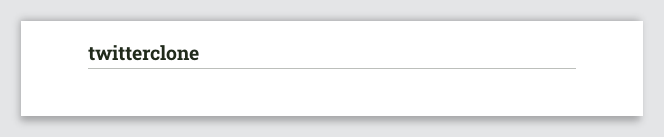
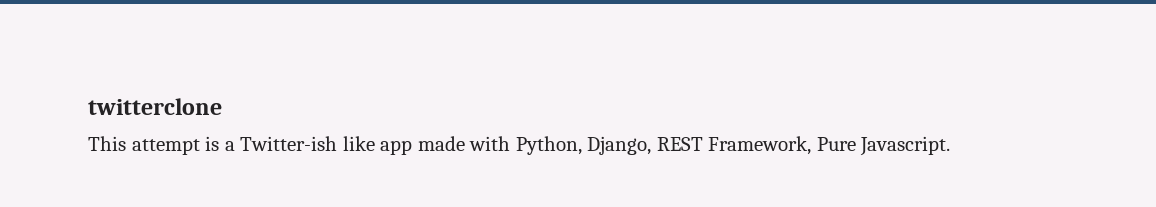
+ This attempt is a Twitter-ish like app made with Python, Django, REST Framework, Pure Javascript.

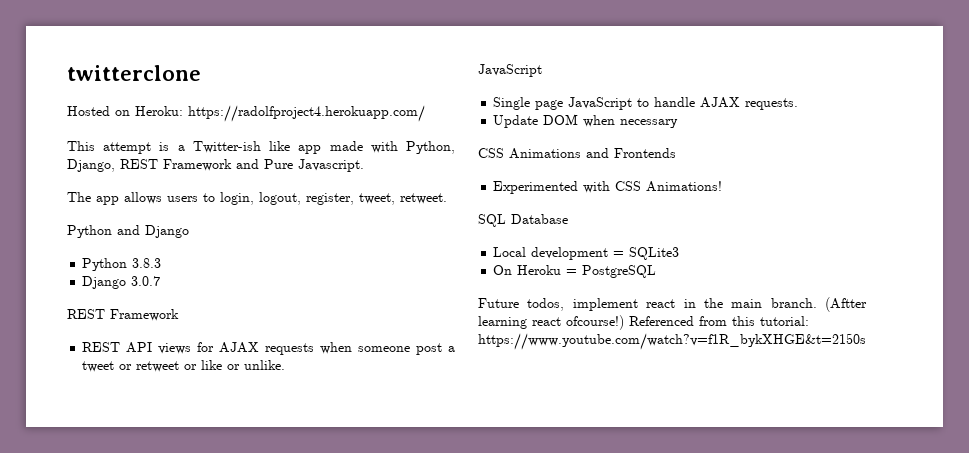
+ Hosted on Heroku: https://radolfproject4.herokuapp.com/
- This attempt is a Twitter-ish like app made with Python, Django, REST Framework, Pure Javascript.
+ This attempt is a Twitter-ish like app made with Python, Django, REST Framework and Pure Javascript.
+ The app allows users to login, logout, register, tweet, retweet.
+ Python and Django
+ Python 3.8.3
+ Django 3.0.7
+ REST Framework
+ REST API views for AJAX requests when someone post a tweet or retweet or like or unlike.
+ JavaScript
+ Single page JavaScript to handle AJAX requests.
+ Update DOM when necessary
+ CSS Animations and Frontends
+ Experimented with CSS Animations!
+ SQL Database
+ Local development = SQLite3
+ On Heroku = PostgreSQL
+ Future todos, implement react in the main branch. (Aftter learning react ofcourse!) Referenced from this tutorial: https://www.youtube.com/watch?v=f1R_bykXHGE&t=2150s

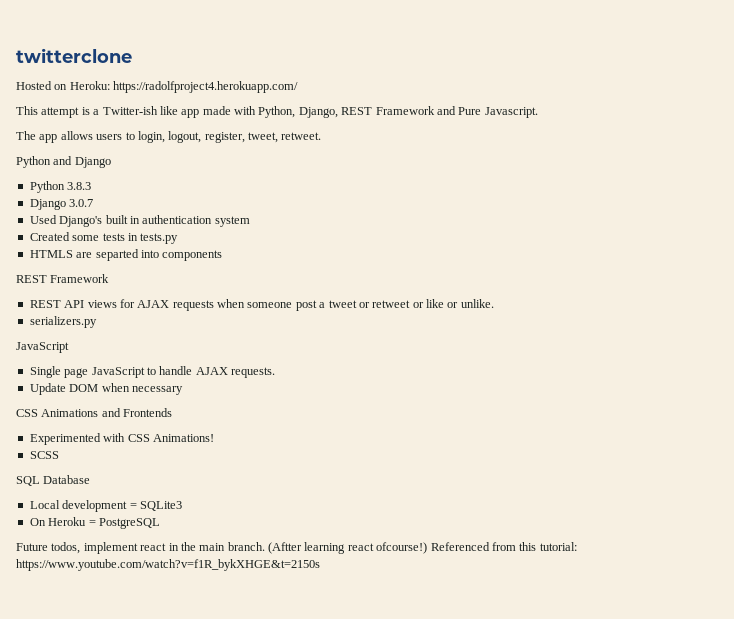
+ Used Django's built in authentication system
+ Created some tests in tests.py
+ HTMLS are separted into components
+ serializers.py
+ SCSS

